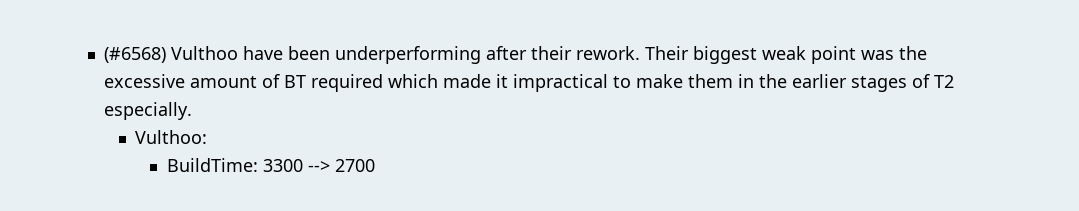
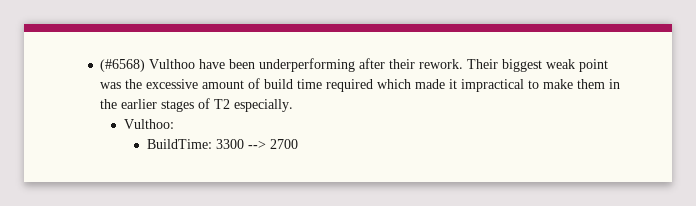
- Their biggest weak point was the excessive amount of BT required which made it impractical to make them in the earlier stages of T2 especially.
+ Their biggest weak point was the excessive amount of build time required which made it impractical to make them in the earlier stages of T2 especially.

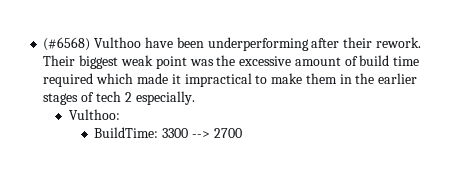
- Their biggest weak point was the excessive amount of build time required which made it impractical to make them in the earlier stages of T2 especially.
+ Their biggest weak point was the excessive amount of build time required which made it impractical to make them in the earlier stages of tech 2 especially.

